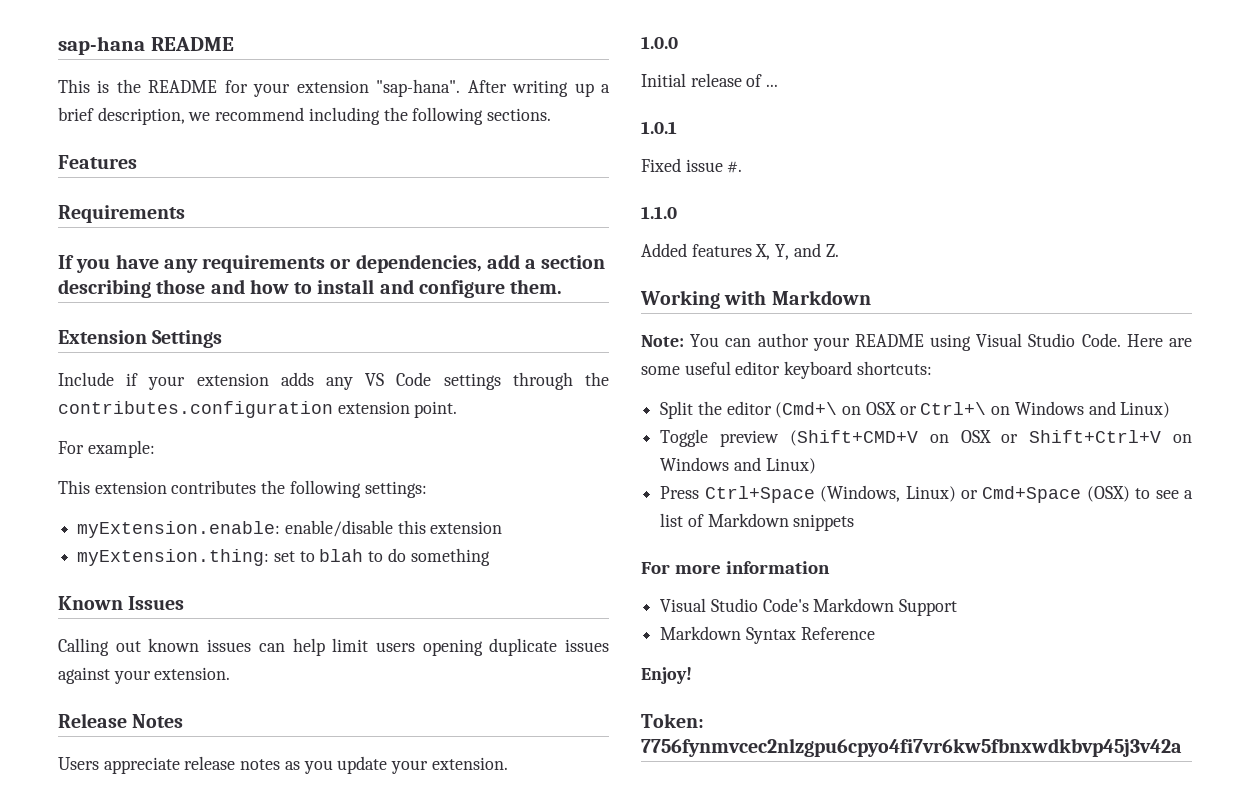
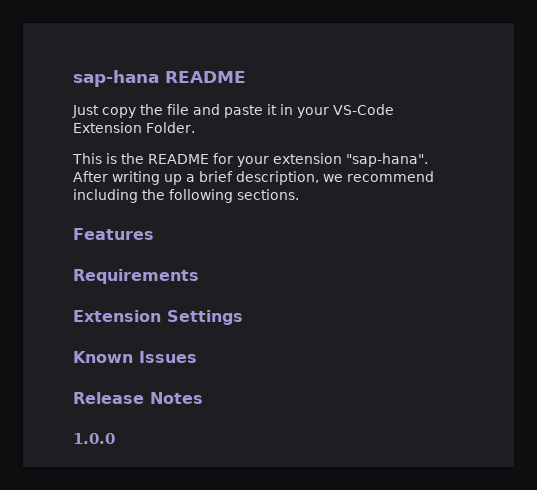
+ Just copy the file and paste it in your VS-Code Extension Folder.
- If you have any requirements or dependencies, add a section describing those and how to install and configure them.
  Extension Settings
- Include if your extension adds any VS Code settings through the contributes.configuration extension point.
- For example:
- This extension contributes the following settings:
- myExtension.enable: enable/disable this extension
- myExtension.thing: set to blah to do something
  Known Issues
- Calling out known issues can help limit users opening duplicate issues against your extension.
  Release Notes
- Users appreciate release notes as you update your extension.
  1.0.0
- Initial release of ...
- 1.0.1
- Fixed issue #.
- 1.1.0
- Added features X, Y, and Z.
- Working with Markdown
- Note: You can author your README using Visual Studio Code. Here are some useful editor keyboard shortcuts:
- Split the editor (Cmd+\ on OSX or Ctrl+\ on Windows and Linux)
- Toggle preview (Shift+CMD+V on OSX or Shift+Ctrl+V on Windows and Linux)
- Press Ctrl+Space (Windows, Linux) or Cmd+Space (OSX) to see a list of Markdown snippets
- For more information
- Visual Studio Code's Markdown Support
- Markdown Syntax Reference
- Enjoy!
- Token: 7756fynmvcec2nlzgpu6cpyo4fi7vr6kw5fbnxwdkbvp45j3v42a

